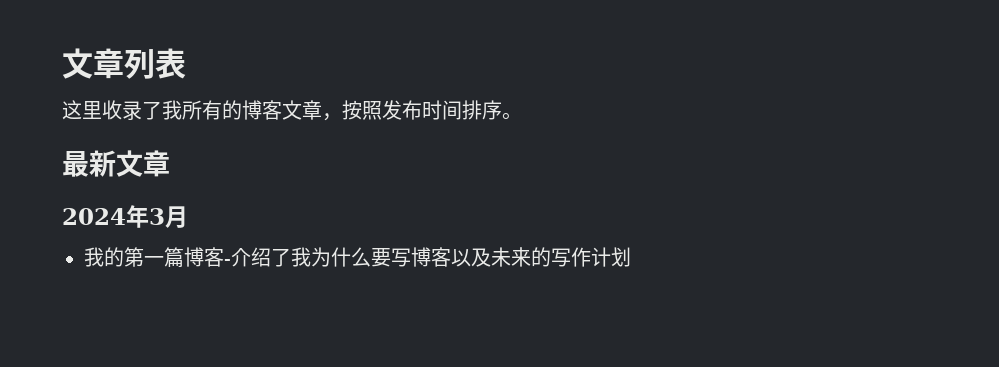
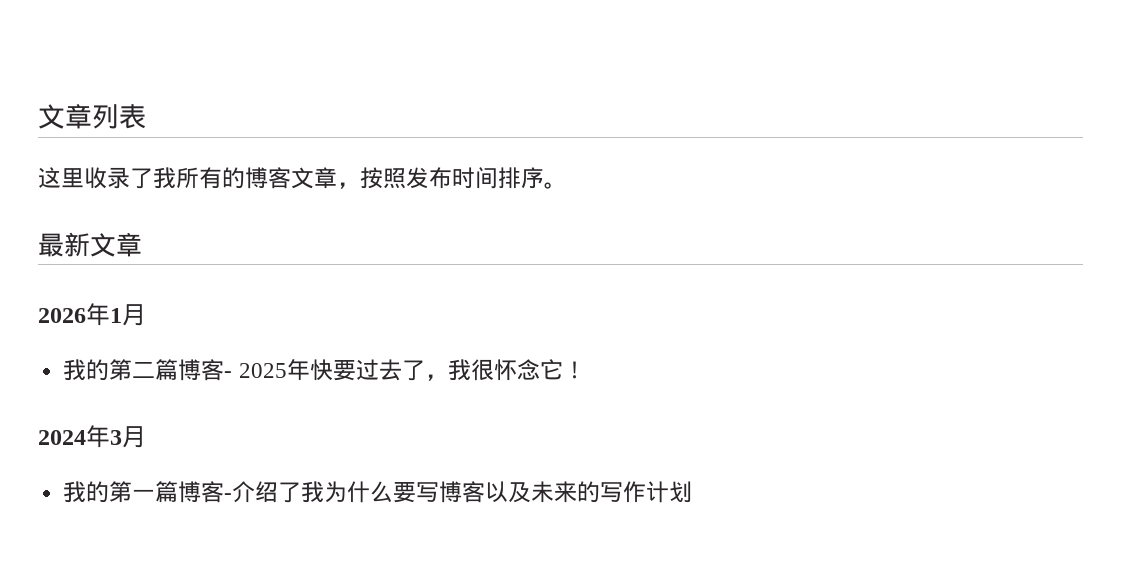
+ 2026年1月
+ 我的第二篇博客- 2025年快要过去了，我很怀念它！

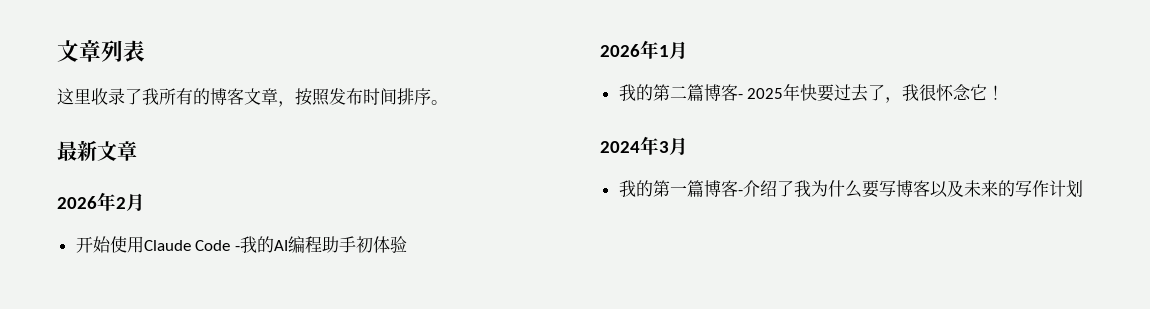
+ 2026年2月
+ 开始使用Claude Code -我的AI编程助手初体验

